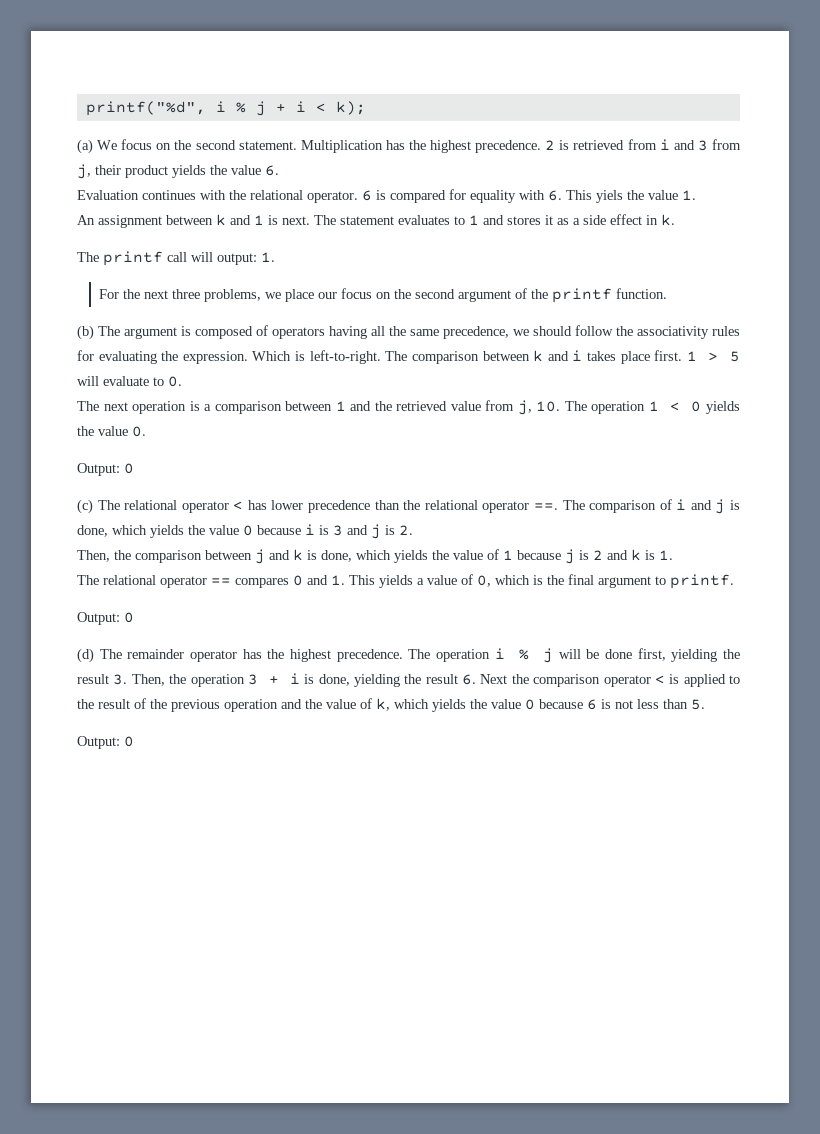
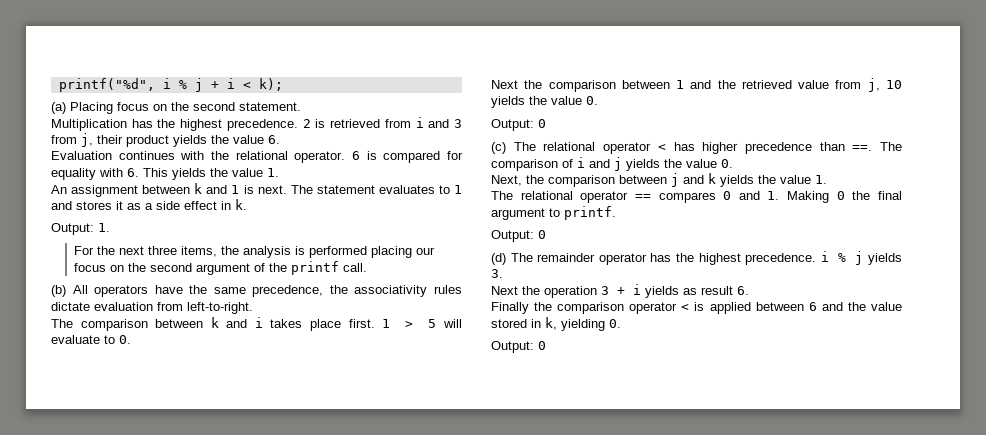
- (a) We focus on the second statement. Multiplication has the highest precedence.
+ (a) Placing focus on the second statement.
+ Multiplication has the highest precedence.
- 6 is compared for equality with 6. This yiels the value 1.
+ 6 is compared for equality with 6. This yields the value 1.
- The printf call will output: 1.
+ Output: 1.
- For the next three problems, we place our focus on the second argument of the printf function.
+ For the next three items, the analysis is performed placing our focus on the second argument of the printf call.
- (b) The argument is composed of operators having all the same precedence, we should follow the associativity rules for evaluating the expression. Which is left-to-right. The comparison between k and i takes place first.
+ (b) All operators have the same precedence, the associativity rules dictate evaluation from left-to-right.
+ The comparison between k and i takes place first.
- The next operation is a comparison between 1 and the retrieved value from j, 10. The operation 1 < 0 yields the value 0.
+ Next the comparison between 1 and the retrieved value from j, 10 yields the value 0.
- (c) The relational operator < has lower precedence than the relational operator ==.
+ (c) The relational operator < has higher precedence than ==.
- The comparison of i and j is done, which yields the value 0 because i is 3 and j is 2.
- Then, the comparison between j and k is done, which yields the value of 1 because j is 2 and k is 1.
+ The comparison of i and j yields the value 0.
+ Next, the comparison between j and k yields the value 1.
- The relational operator == compares 0 and 1. This yields a value of 0, which is the final argument to printf.
+ The relational operator == compares 0 and 1. Making 0 the final argument to printf.
- (d) The remainder operator has the highest precedence. The operation i % j will be done first, yielding the result 3. Then, the operation 3 + i is done, yielding the result 6. Next the comparison operator < is applied to the result of the previous operation and the value of k, which yields the value 0 because 6 is not less than 5.
+ (d) The remainder operator has the highest precedence. i % j yields 3.
+ Next the operation 3 + i yields as result 6.
+ Finally the comparison operator < is applied between 6 and the value stored in k, yielding 0.

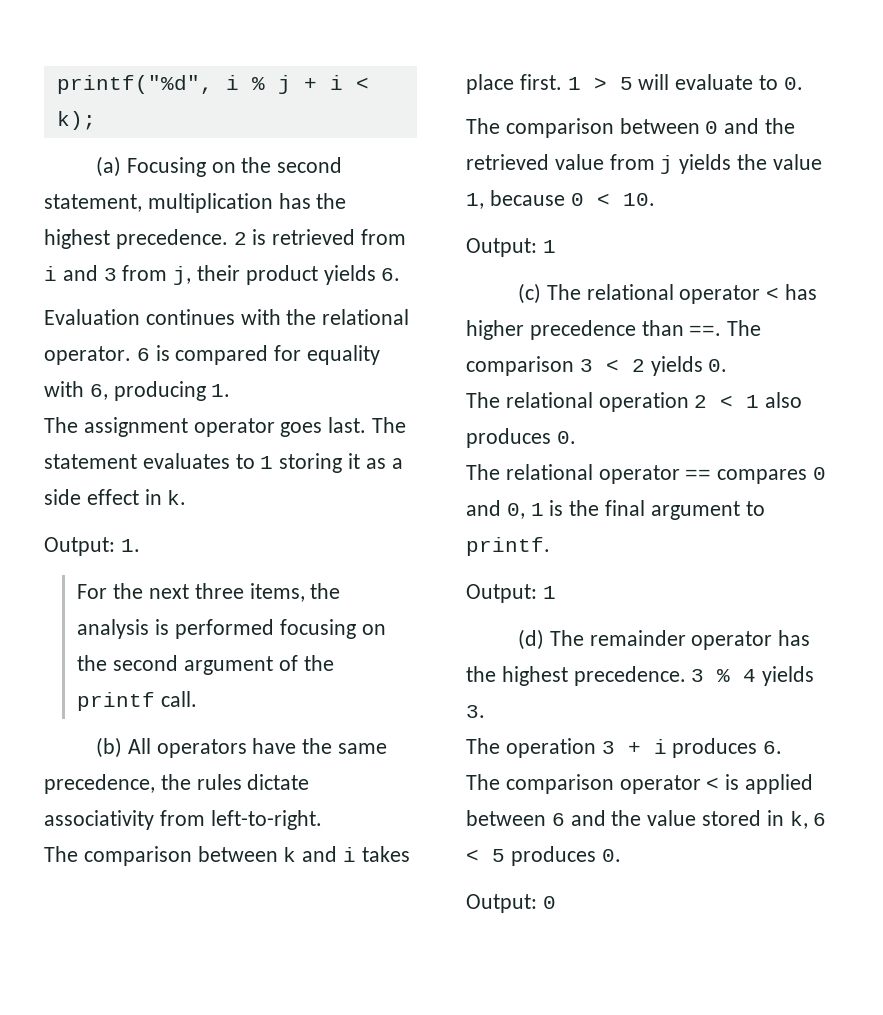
- (a) Placing focus on the second statement.
- Multiplication has the highest precedence.
+ (a) Focusing on the second statement, multiplication has the highest precedence.
- 2 is retrieved from i and 3 from j, their product yields the value 6.
+ 2 is retrieved from i and 3 from j, their product yields 6.
- 6 is compared for equality with 6. This yields the value 1.
- An assignment between k and 1 is next.
+ 6 is compared for equality with 6, producing 1.
+ The assignment operator goes last.
- The statement evaluates to 1 and stores it as a side effect in k.
+ The statement evaluates to 1 storing it as a side effect in k.
- For the next three items, the analysis is performed placing our focus on the second argument of the printf call.
+ For the next three items, the analysis is performed focusing on the second argument of the printf call.
- (b) All operators have the same precedence, the associativity rules dictate evaluation from left-to-right.
+ (b) All operators have the same precedence, the rules dictate associativity from left-to-right.
- Next the comparison between 1 and the retrieved value from j, 10 yields the value 0.
- Output: 0
+ The comparison between 0 and the retrieved value from j yields the value 1, because 0 < 10.
+ Output: 1
- The comparison of i and j yields the value 0.
- Next, the comparison between j and k yields the value 1.
+ The comparison 3 < 2 yields 0.
+ The relational operation 2 < 1 also produces 0.
- The relational operator == compares 0 and 1. Making 0 the final argument to printf.
- Output: 0
+ The relational operator == compares 0 and 0, 1 is the final argument to printf.
+ Output: 1
- (d) The remainder operator has the highest precedence. i % j yields 3.
+ (d) The remainder operator has the highest precedence. 3 % 4 yields 3.
- Next the operation 3 + i yields as result 6.
- Finally the comparison operator < is applied between 6 and the value stored in k, yielding 0.
+ The operation 3 + i produces 6.
+ The comparison operator < is applied between 6 and the value stored in k, 6 < 5 produces 0.

